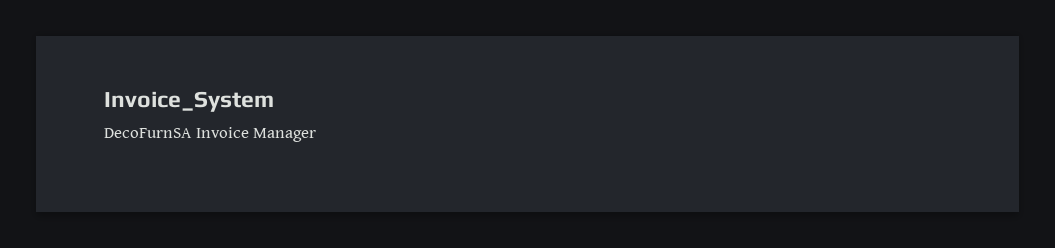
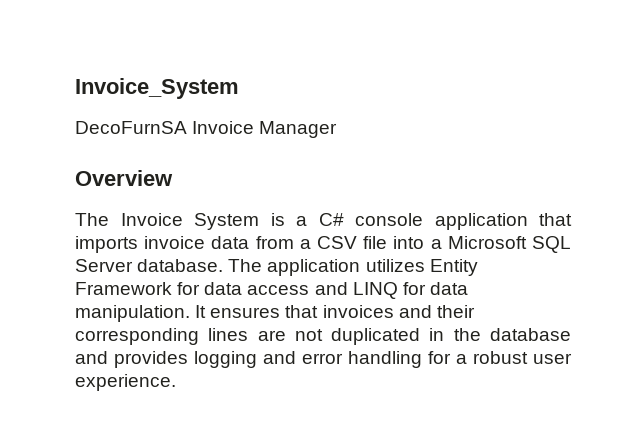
+ Overview
+ The Invoice System is a C# console application that imports invoice data from a CSV file into a Microsoft SQL Server database. The application utilizes Entity Framework for data access and LINQ for data manipulation. It ensures that invoices and their corresponding lines are not duplicated in the database and provides logging and error handling for a robust user experience.

